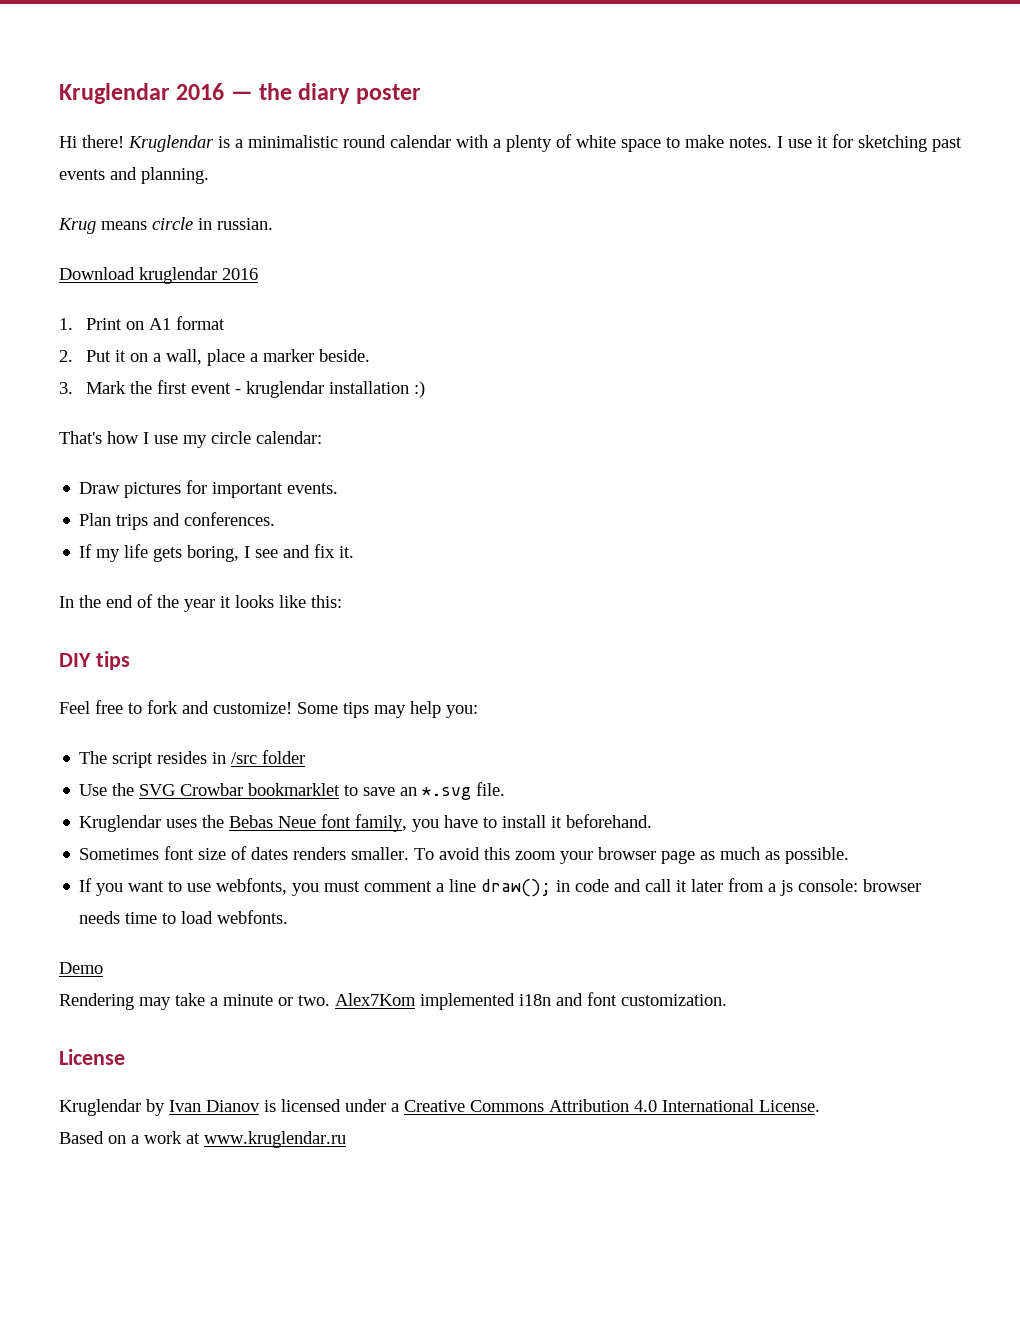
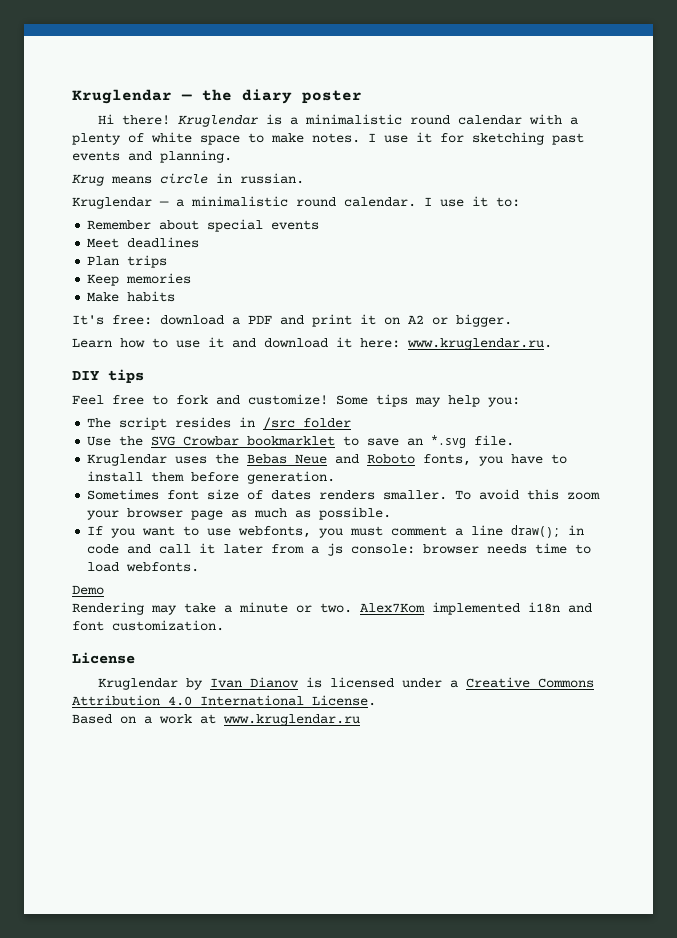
- Kruglendar 2016 — the diary poster
+ Kruglendar — the diary poster
- Download kruglendar 2016
- 1. Print on А1 format
- 2. Put it on a wall, place a marker beside.
- 3. Mark the first event - kruglendar installation :)
- That's how I use my circle calendar:
- Draw pictures for important events.
- Plan trips and conferences.
- If my life gets boring, I see and fix it.
- In the end of the year it looks like this:
+ Kruglendar — a minimalistic round calendar. I use it to:
+ Remember about special events
+ Meet deadlines
+ Plan trips
+ Keep memories
+ Make habits
+ It's free: download a PDF and print it on A2 or bigger.
+ Learn how to use it and download it here: www.kruglendar.ru.
- Kruglendar uses the Bebas Neue font family, you have to install it beforehand.
+ Kruglendar uses the Bebas Neue and Roboto fonts, you have to install them before generation.

